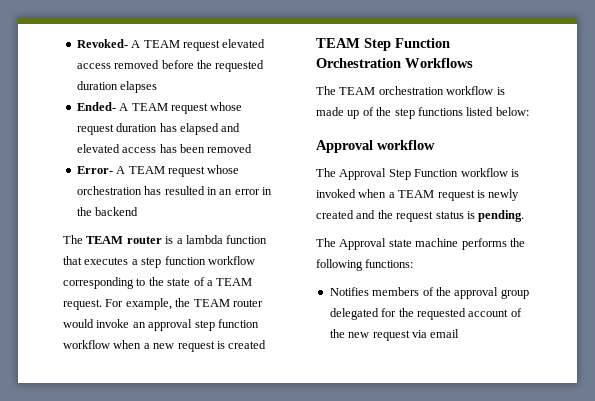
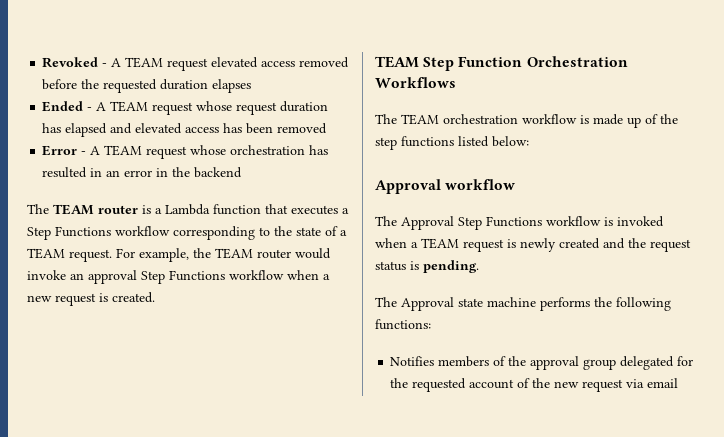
- Revoked- A TEAM request elevated access removed before the requested duration elapses
+ Revoked - A TEAM request elevated access removed before the requested duration elapses
- Ended- A TEAM request whose request duration has elapsed and elevated access has been removed
+ Ended - A TEAM request whose request duration has elapsed and elevated access has been removed
- Error- A TEAM request whose orchestration has resulted in an error in the backend
+ Error - A TEAM request whose orchestration has resulted in an error in the backend
- The TEAM router is a lambda function that executes a step function workflow corresponding to the state of a TEAM request.
+ The TEAM router is a Lambda function that executes a Step Functions workflow corresponding to the state of a TEAM request.
- For example, the TEAM router would invoke an approval step function workflow when a new request is created
+ For example, the TEAM router would invoke an approval Step Functions workflow when a new request is created.
- The Approval Step Function workflow is invoked when a TEAM request is newly created and the request status is pending.
+ The Approval Step Functions workflow is invoked when a TEAM request is newly created and the request status is pending.

